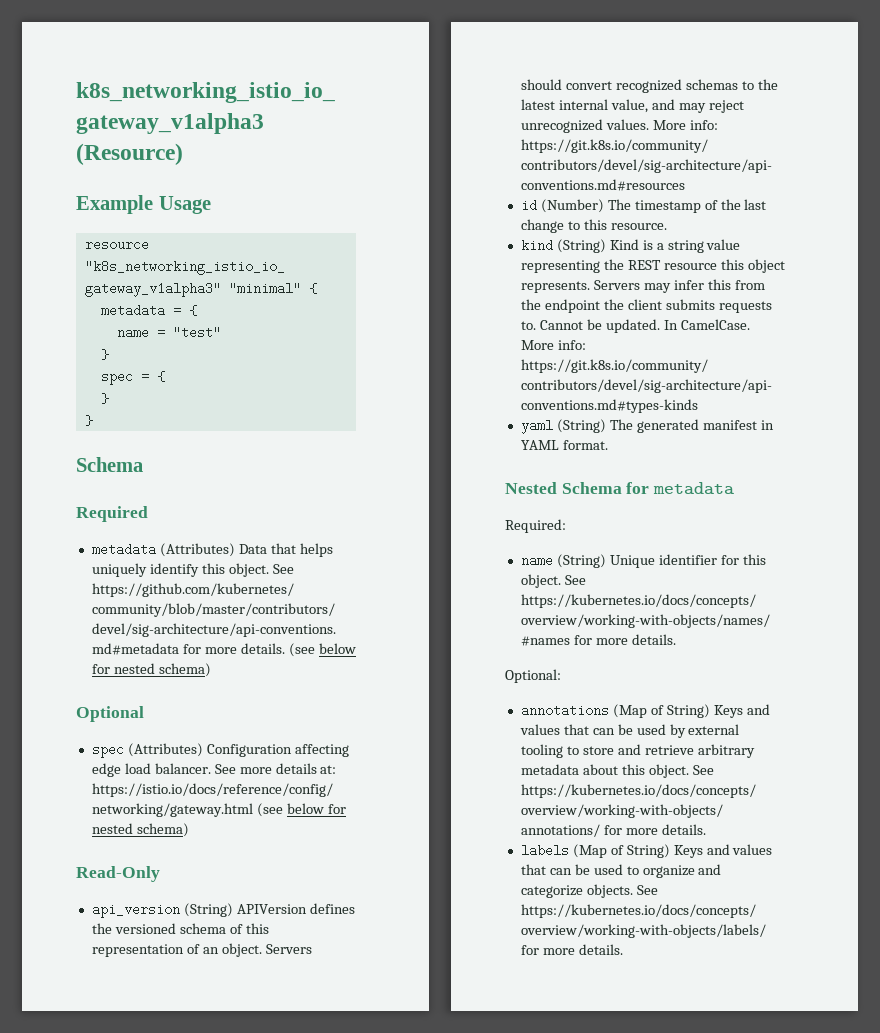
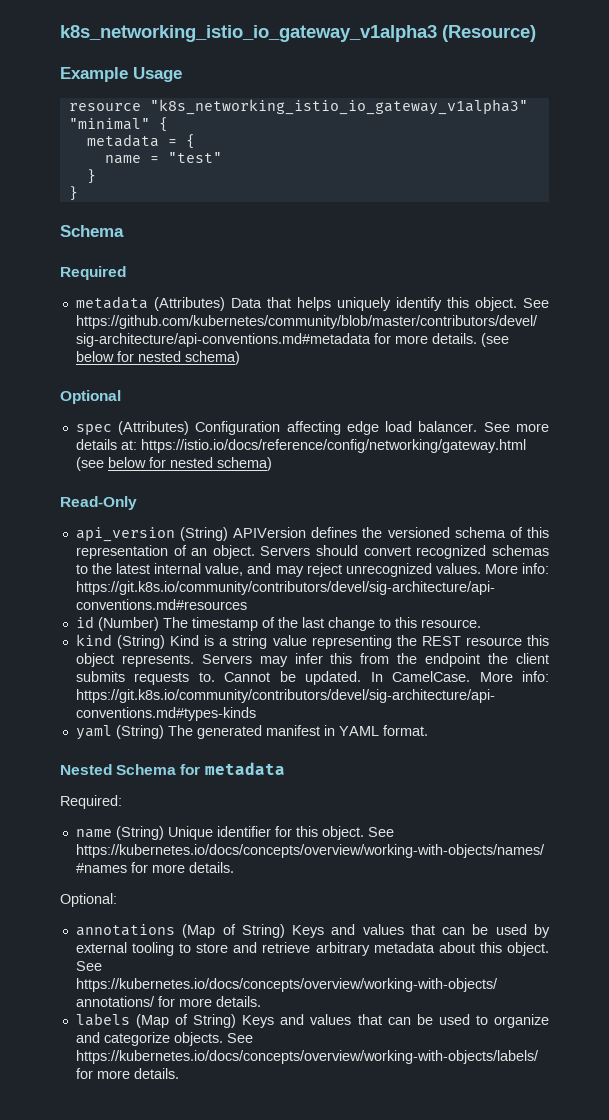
- spec = {
- }

